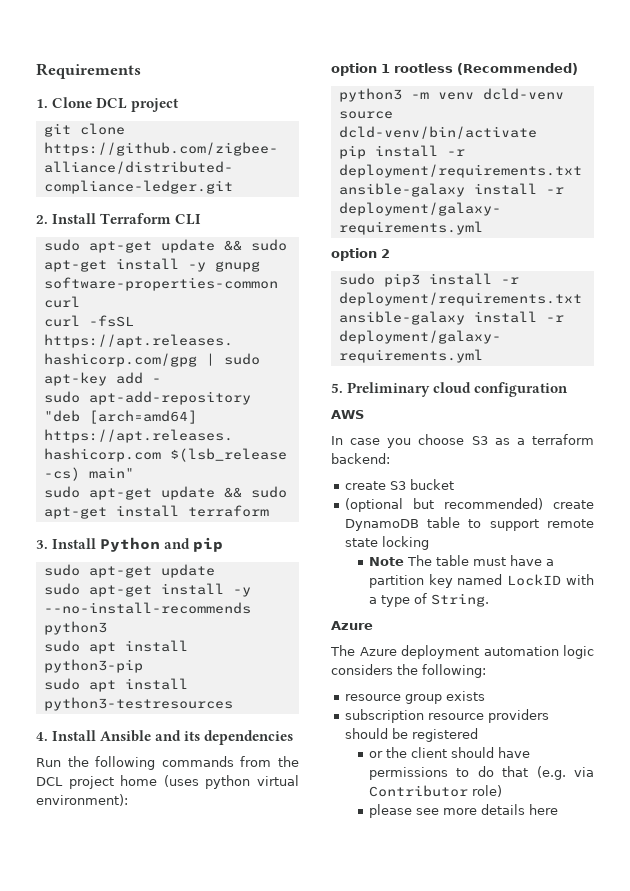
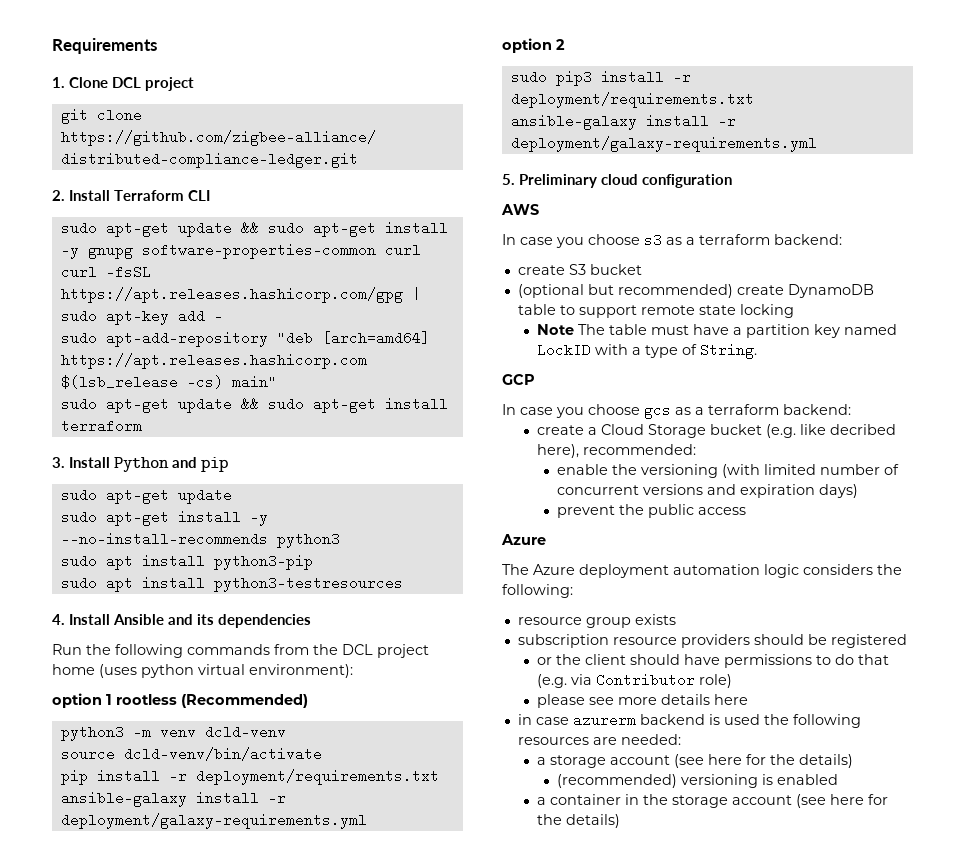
- In case you choose S3 as a terraform backend:
+ In case you choose s3 as a terraform backend:
+ GCP
+ In case you choose gcs as a terraform backend:
+ create a Cloud Storage bucket (e.g. like decribed here), recommended:
+ enable the versioning (with limited number of concurrent versions and expiration days)
+ prevent the public access
+ in case azurerm backend is used the following resources are needed:
+ a storage account (see here for the details)
+ (recommended) versioning is enabled
+ a container in the storage account (see here for the details)

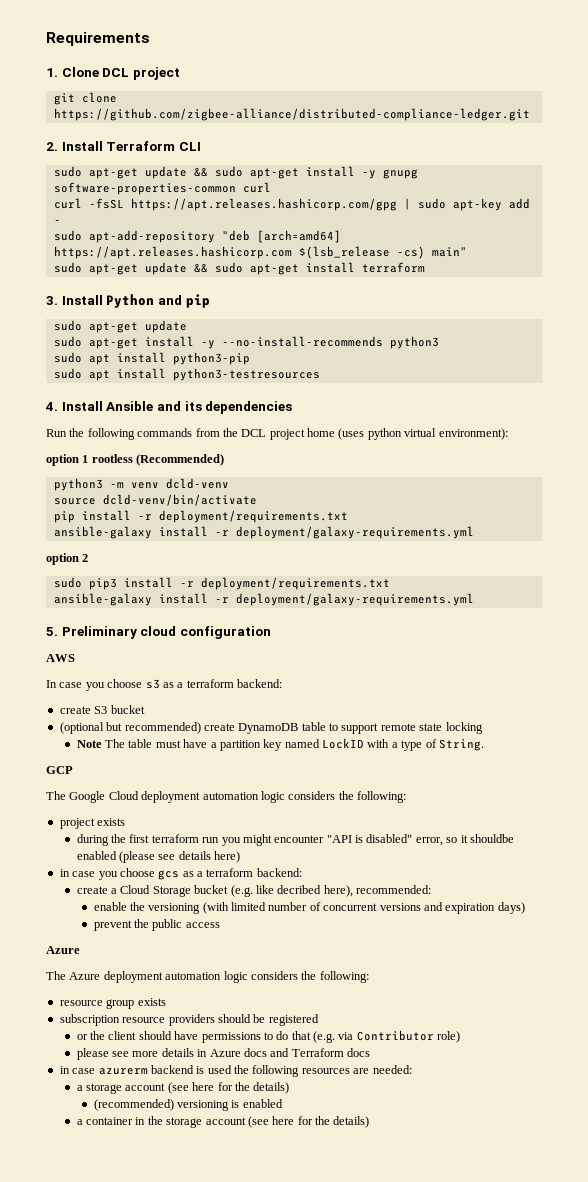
- In case you choose gcs as a terraform backend:
+ The Google Cloud deployment automation logic considers the following:
+ project exists
+ during the first terraform run you might encounter "API is disabled" error, so it shouldbe enabled (please see details here)
+ in case you choose gcs as a terraform backend:
- please see more details here
+ please see more details in Azure docs and Terraform docs

